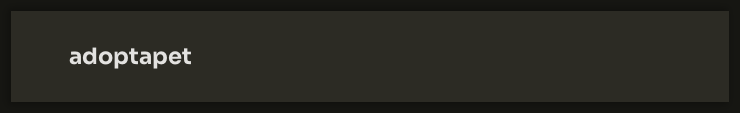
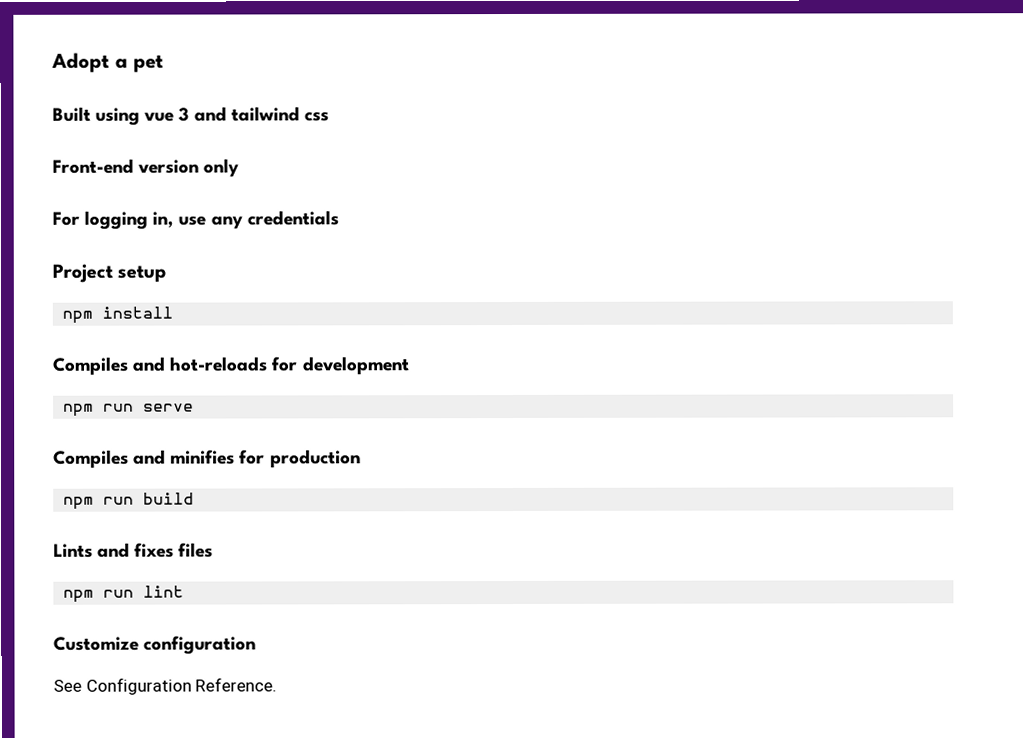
- adoptapet
+ Adopt a pet
+ Built using vue 3 and tailwind css
+ Front-end version only
+ For logging in, use any credentials
+ Project setup
+ npm install
+ Compiles and hot-reloads for development
+ npm run serve
+ Compiles and minifies for production
+ npm run build
+ Lints and fixes files
+ npm run lint
+ Customize configuration
+ See Configuration Reference.

